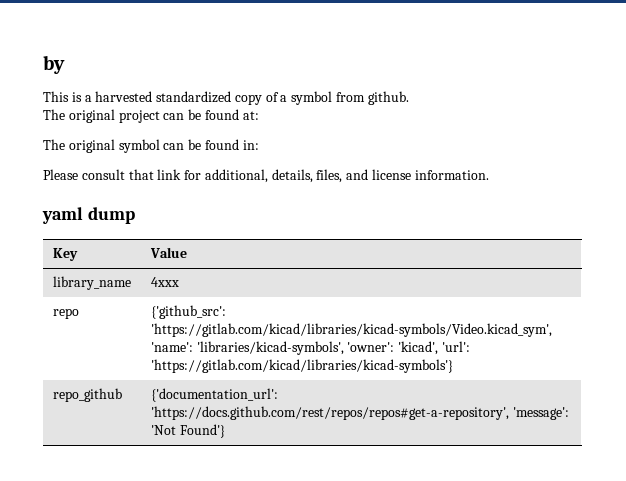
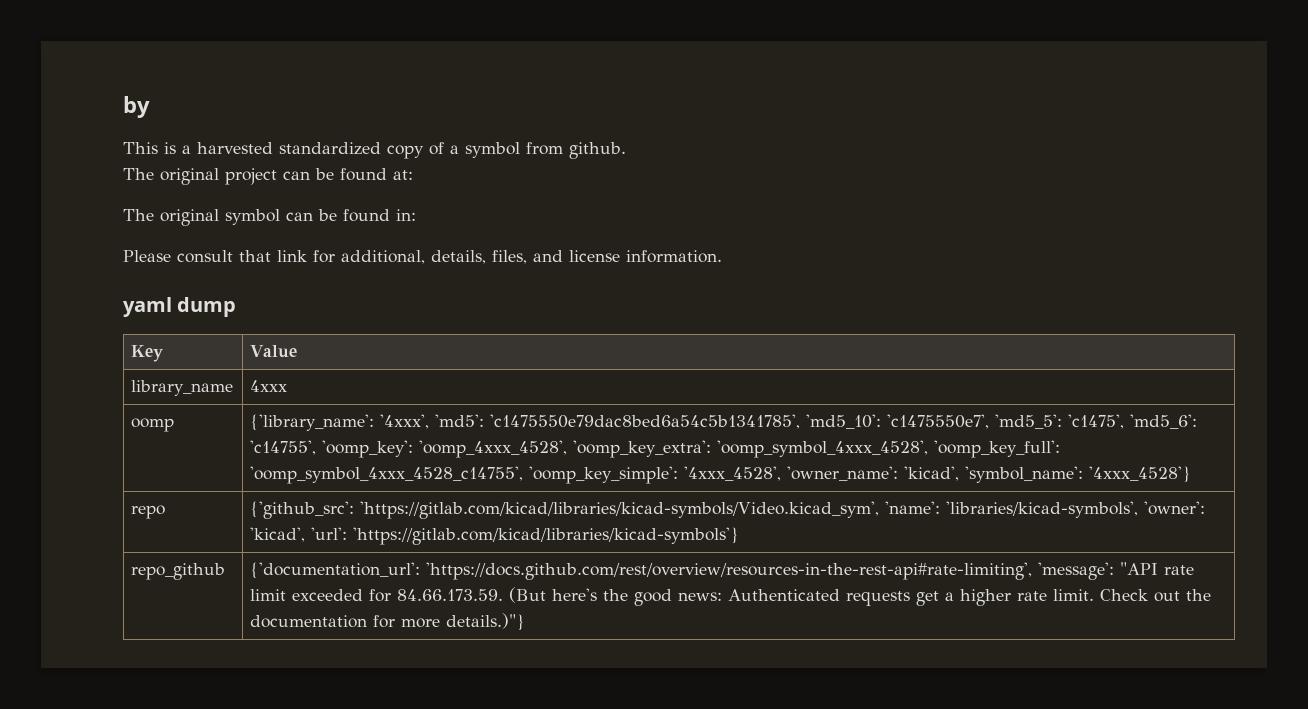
+ oomp | {'library_name': '4xxx', 'md5': 'c1475550e79dac8bed6a54c5b1341785', 'md5_10': 'c1475550e7', 'md5_5': 'c1475', 'md5_6': 'c14755', 'oomp_key': 'oomp_4xxx_4528', 'oomp_key_extra': 'oomp_symbol_4xxx_4528', 'oomp_key_full': 'oomp_symbol_4xxx_4528_c14755', 'oomp_key_simple': '4xxx_4528', 'owner_name': 'kicad', 'symbol_name': '4xxx_4528'}
- repo_github | {'documentation_url': 'https://docs.github.com/rest/repos/repos#get-a-repository', 'message': 'Not Found'}
+ repo_github | {'documentation_url': 'https://docs.github.com/rest/overview/resources-in-the-rest-api#rate-limiting', 'message': "API rate limit exceeded for 84.66.173.59. (But here's the good news: Authenticated requests get a higher rate limit. Check out the documentation for more details.)"}

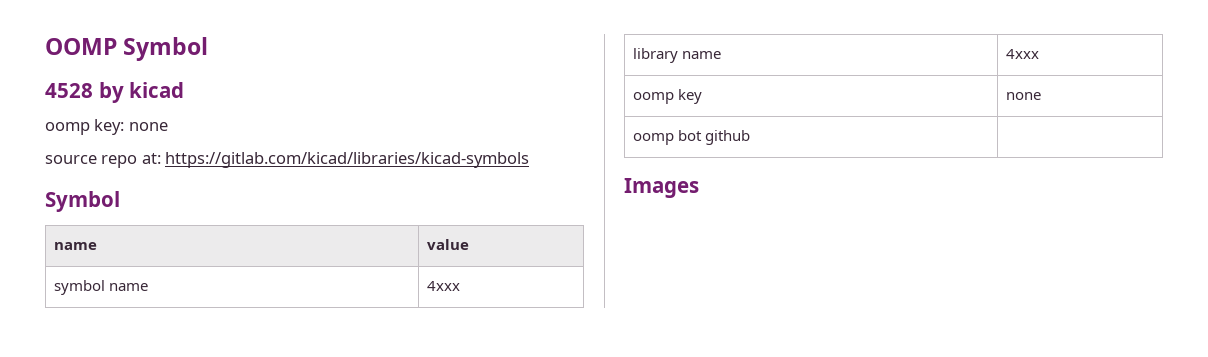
- by
- This is a harvested standardized copy of a symbol from github.
- The original project can be found at:
- The original symbol can be found in:
- Please consult that link for additional, details, files, and license information.
- yaml dump
- Key | Value
- library_name | 4xxx
- oomp | {'library_name': '4xxx', 'md5': 'c1475550e79dac8bed6a54c5b1341785', 'md5_10': 'c1475550e7', 'md5_5': 'c1475', 'md5_6': 'c14755', 'oomp_key': 'oomp_4xxx_4528', 'oomp_key_extra': 'oomp_symbol_4xxx_4528', 'oomp_key_full': 'oomp_symbol_4xxx_4528_c14755', 'oomp_key_simple': '4xxx_4528', 'owner_name': 'kicad', 'symbol_name': '4xxx_4528'}
- repo | {'github_src': 'https://gitlab.com/kicad/libraries/kicad-symbols/Video.kicad_sym', 'name': 'libraries/kicad-symbols', 'owner': 'kicad', 'url': 'https://gitlab.com/kicad/libraries/kicad-symbols'}
- repo_github | {'documentation_url': 'https://docs.github.com/rest/overview/resources-in-the-rest-api#rate-limiting', 'message': "API rate limit exceeded for 84.66.173.59. (But here's the good news: Authenticated requests get a higher rate limit. Check out the documentation for more details.)"}
+ OOMP Symbol
+ 4528 by kicad
+ oomp key: none
+ source repo at: https://gitlab.com/kicad/libraries/kicad-symbols
+ Symbol
+ name | value
+ symbol name | 4xxx
+ library name | 4xxx
+ oomp key | none
+ oomp bot github |
+ Images

